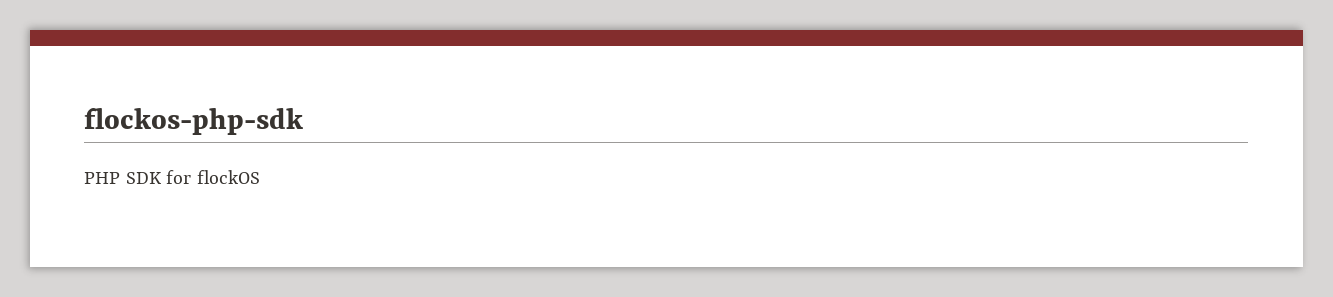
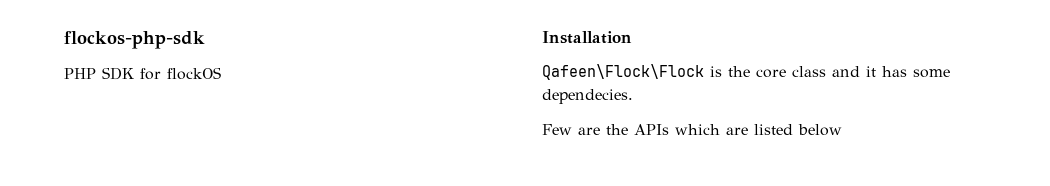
+ Installation
+ Qafeen\Flock\Flock is the core class and it has some dependecies.
+ Few are the APIs which are listed below

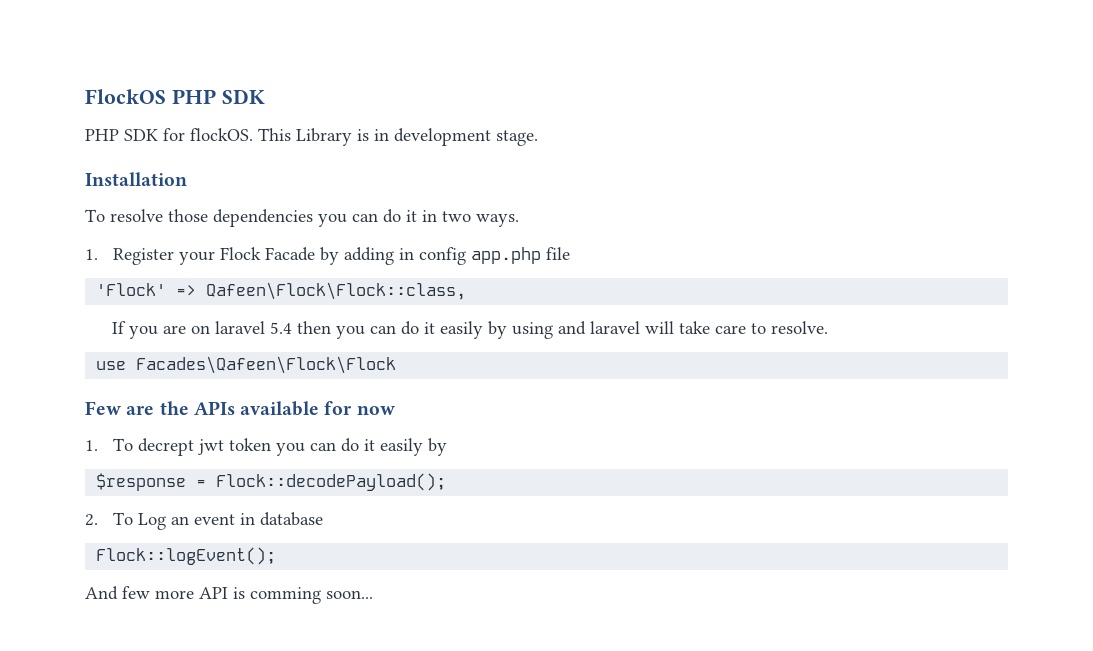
- flockos-php-sdk
+ FlockOS PHP SDK
- PHP SDK for flockOS
+ PHP SDK for flockOS. This Library is in development stage.
  Installation
- Qafeen\Flock\Flock is the core class and it has some dependecies.
- Few are the APIs which are listed below
+ To resolve those dependencies you can do it in two ways.
+ 1. Register your Flock Facade by adding in config app.php file
+ 'Flock' => Qafeen\Flock\Flock::class,
+ If you are on laravel 5.4 then you can do it easily by using and laravel will take care to resolve.
+ use Facades\Qafeen\Flock\Flock
+ Few are the APIs available for now
+ 1. To decrept jwt token you can do it easily by
+ $response = Flock::decodePayload();
+ 2. To Log an event in database
+ Flock::logEvent();
+ And few more API is comming soon...

